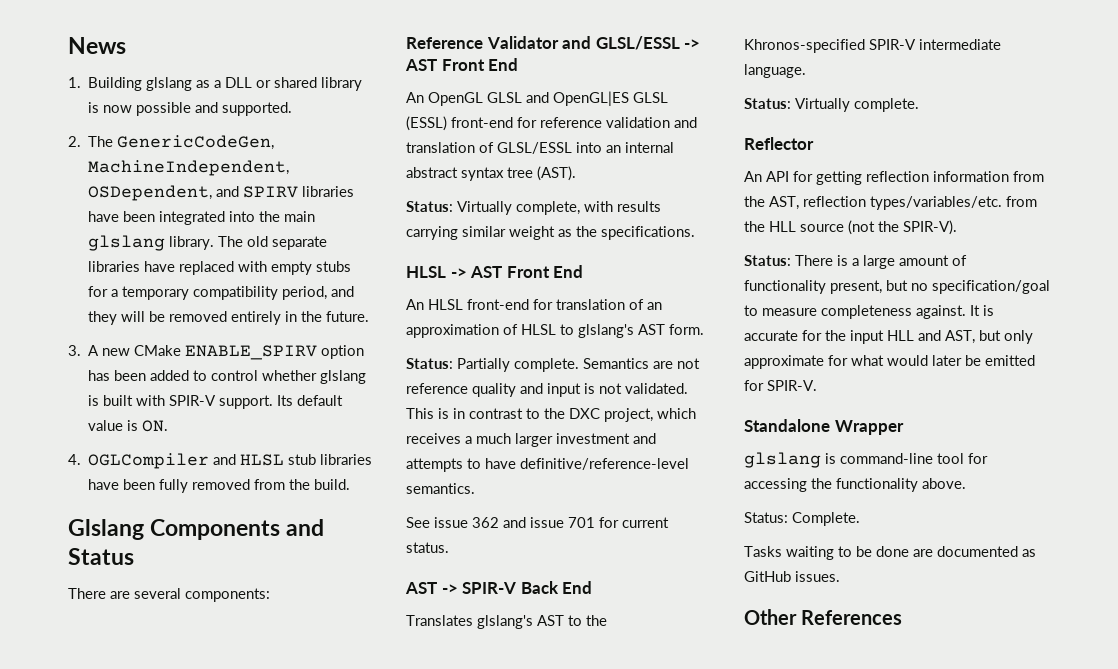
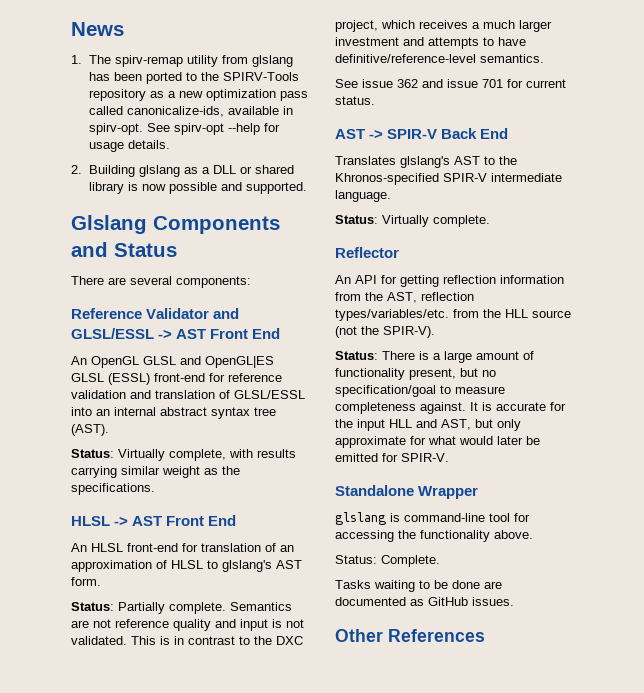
- 1. Building glslang as a DLL or shared library is now possible and supported.
+ 1. The spirv-remap utility from glslang has been ported to the SPIRV-Tools repository as a new optimization pass called canonicalize-ids, available in spirv-opt. See spirv-opt --help for usage details.
+ 2. Building glslang as a DLL or shared library is now possible and supported.
- 2. The GenericCodeGen, MachineIndependent, OSDependent, and SPIRV libraries have been integrated into the main glslang library. The old separate libraries have replaced with empty stubs for a temporary compatibility period, and they will be removed entirely in the future.
- 3. A new CMake ENABLE_SPIRV option has been added to control whether glslang is built with SPIR-V support. Its default value is ON.
- 4. OGLCompiler and HLSL stub libraries have been fully removed from the build.

